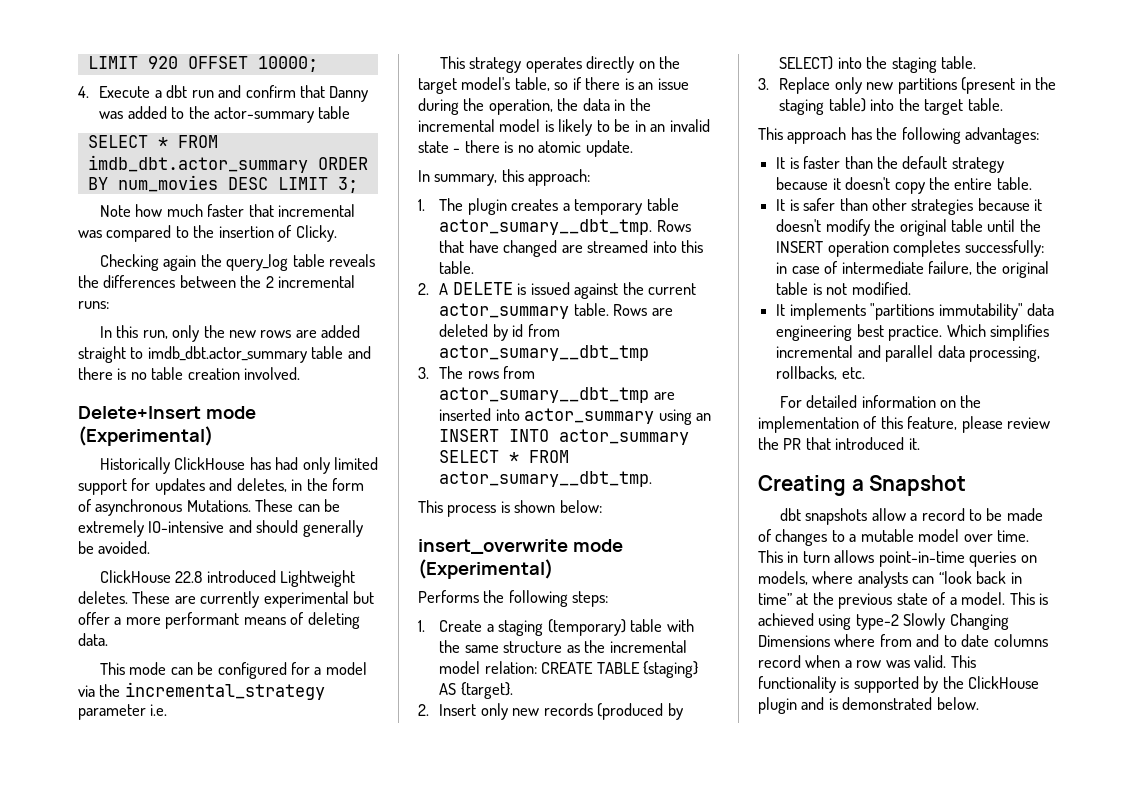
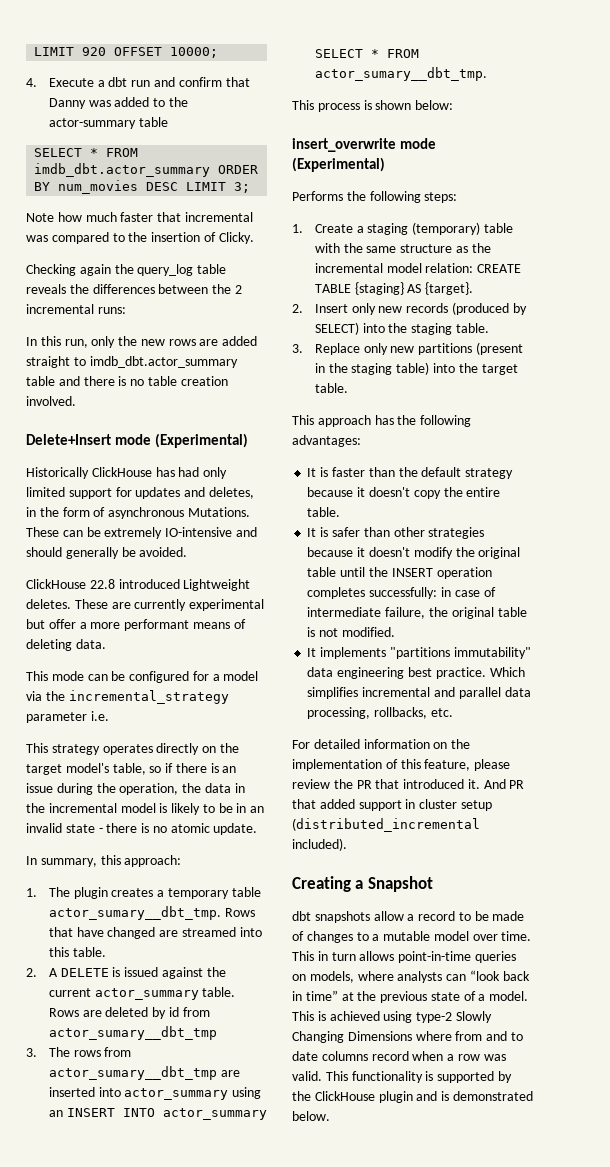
+ And PR that added support in cluster setup (distributed_incremental included).

